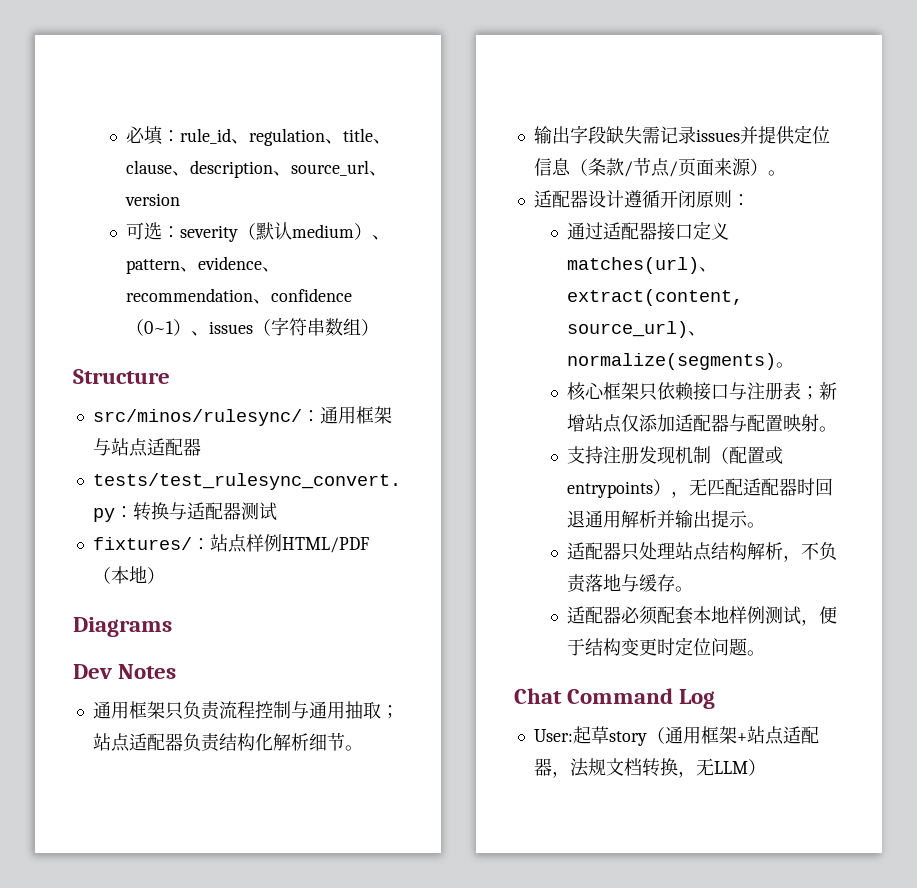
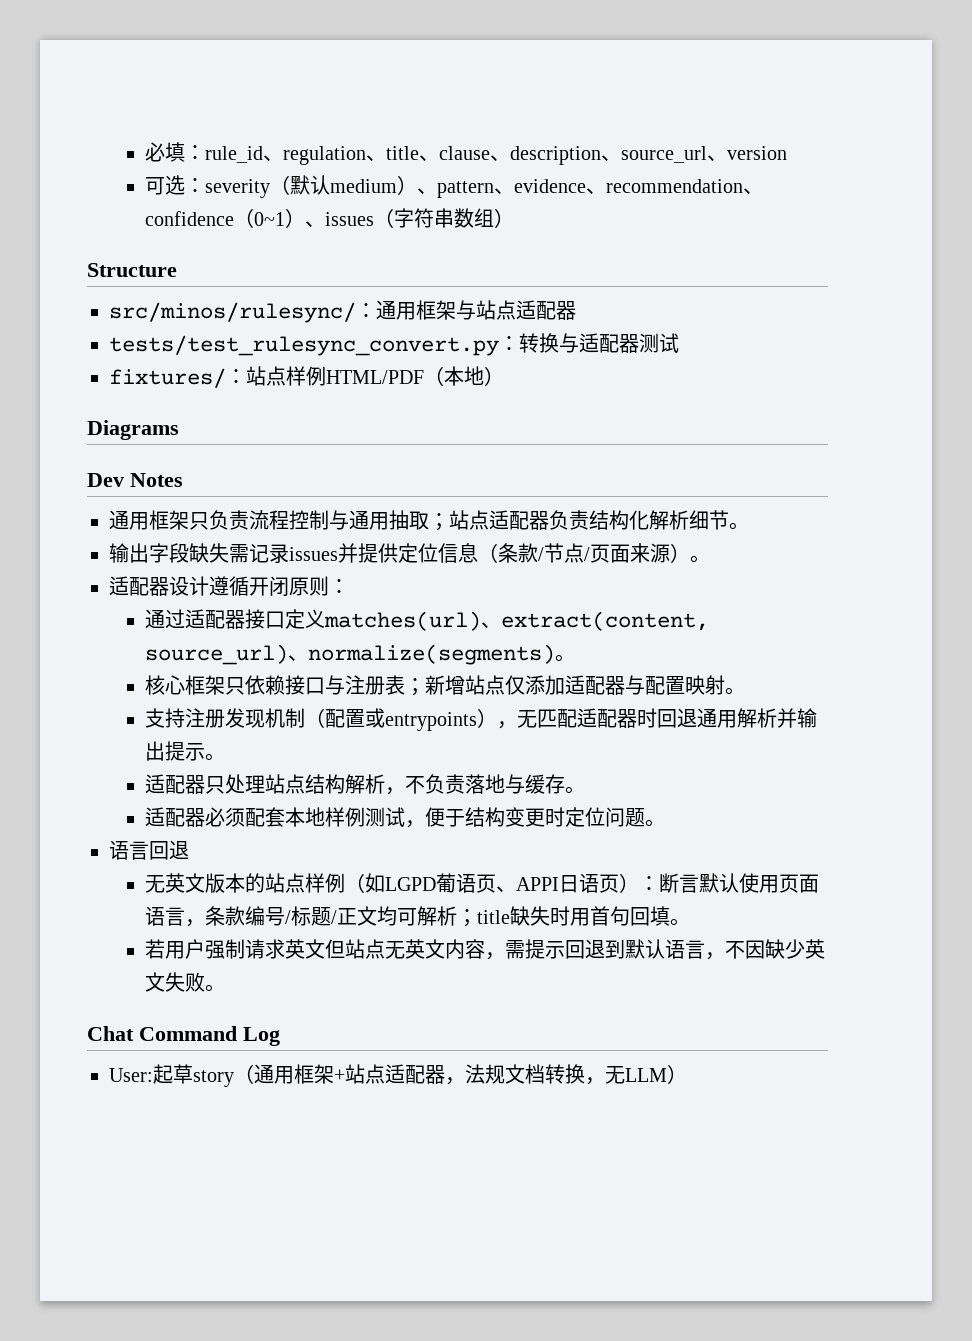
+ 语言回退
+ 无英文版本的站点样例（如LGPD葡语页、APPI日语页）：断言默认使用页面语言，条款编号/标题/正文均可解析；title缺失时用首句回填。
+ 若用户强制请求英文但站点无英文内容，需提示回退到默认语言，不因缺少英文失败。

